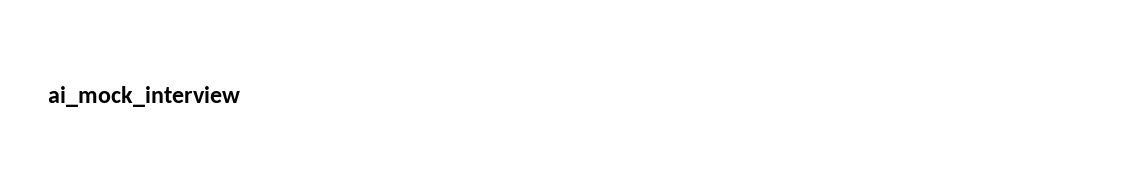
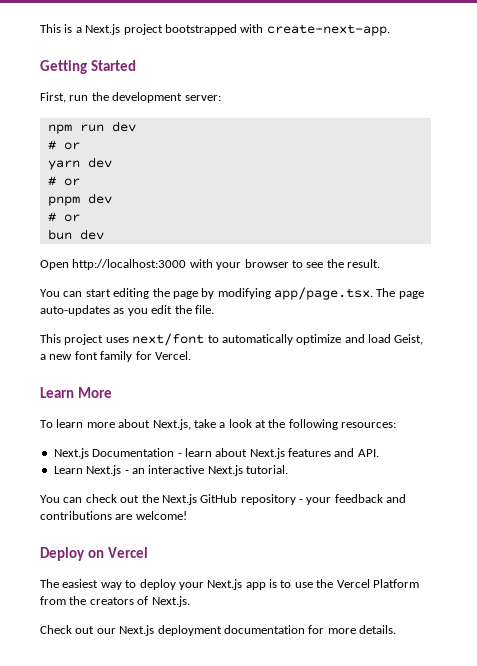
- ai_mock_interview
+ This is a Next.js project bootstrapped with create-next-app.
+ Getting Started
+ First, run the development server:
+ npm run dev
+ # or
+ yarn dev
+ # or
+ pnpm dev
+ # or
+ bun dev
+ Open http://localhost:3000 with your browser to see the result.
+ You can start editing the page by modifying app/page.tsx. The page auto-updates as you edit the file.
+ This project uses next/font to automatically optimize and load Geist, a new font family for Vercel.
+ Learn More
+ To learn more about Next.js, take a look at the following resources:
+ Next.js Documentation - learn about Next.js features and API.
+ Learn Next.js - an interactive Next.js tutorial.
+ You can check out the Next.js GitHub repository - your feedback and contributions are welcome!
+ Deploy on Vercel
+ The easiest way to deploy your Next.js app is to use the Vercel Platform from the creators of Next.js.
+ Check out our Next.js deployment documentation for more details.

